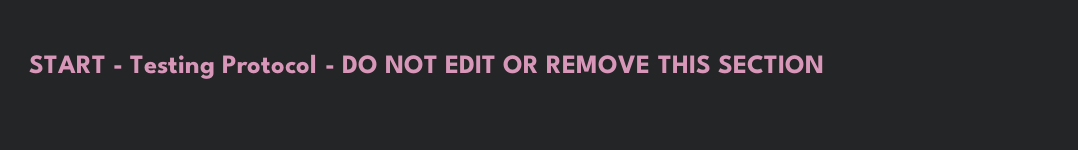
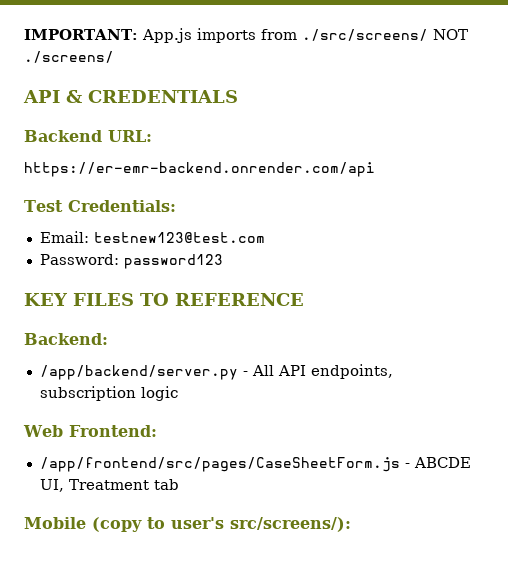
- START - Testing Protocol - DO NOT EDIT OR REMOVE THIS SECTION
+ IMPORTANT: App.js imports from ./src/screens/ NOT ./screens/
+ API & CREDENTIALS
+ Backend URL:
+ https://er-emr-backend.onrender.com/api
+ Test Credentials:
+ Email: testnew123@test.com
+ Password: password123
+ KEY FILES TO REFERENCE
+ Backend:
+ /app/backend/server.py - All API endpoints, subscription logic
+ Web Frontend:
+ /app/frontend/src/pages/CaseSheetForm.js - ABCDE UI, Treatment tab
+ Mobile (copy to user's src/screens/):

